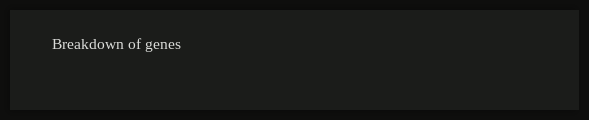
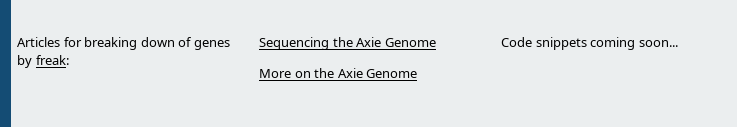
- Breakdown of genes
+ Articles for breaking down of genes by freak:
+ Sequencing the Axie Genome
+ More on the Axie Genome
+ Code snippets coming soon...

